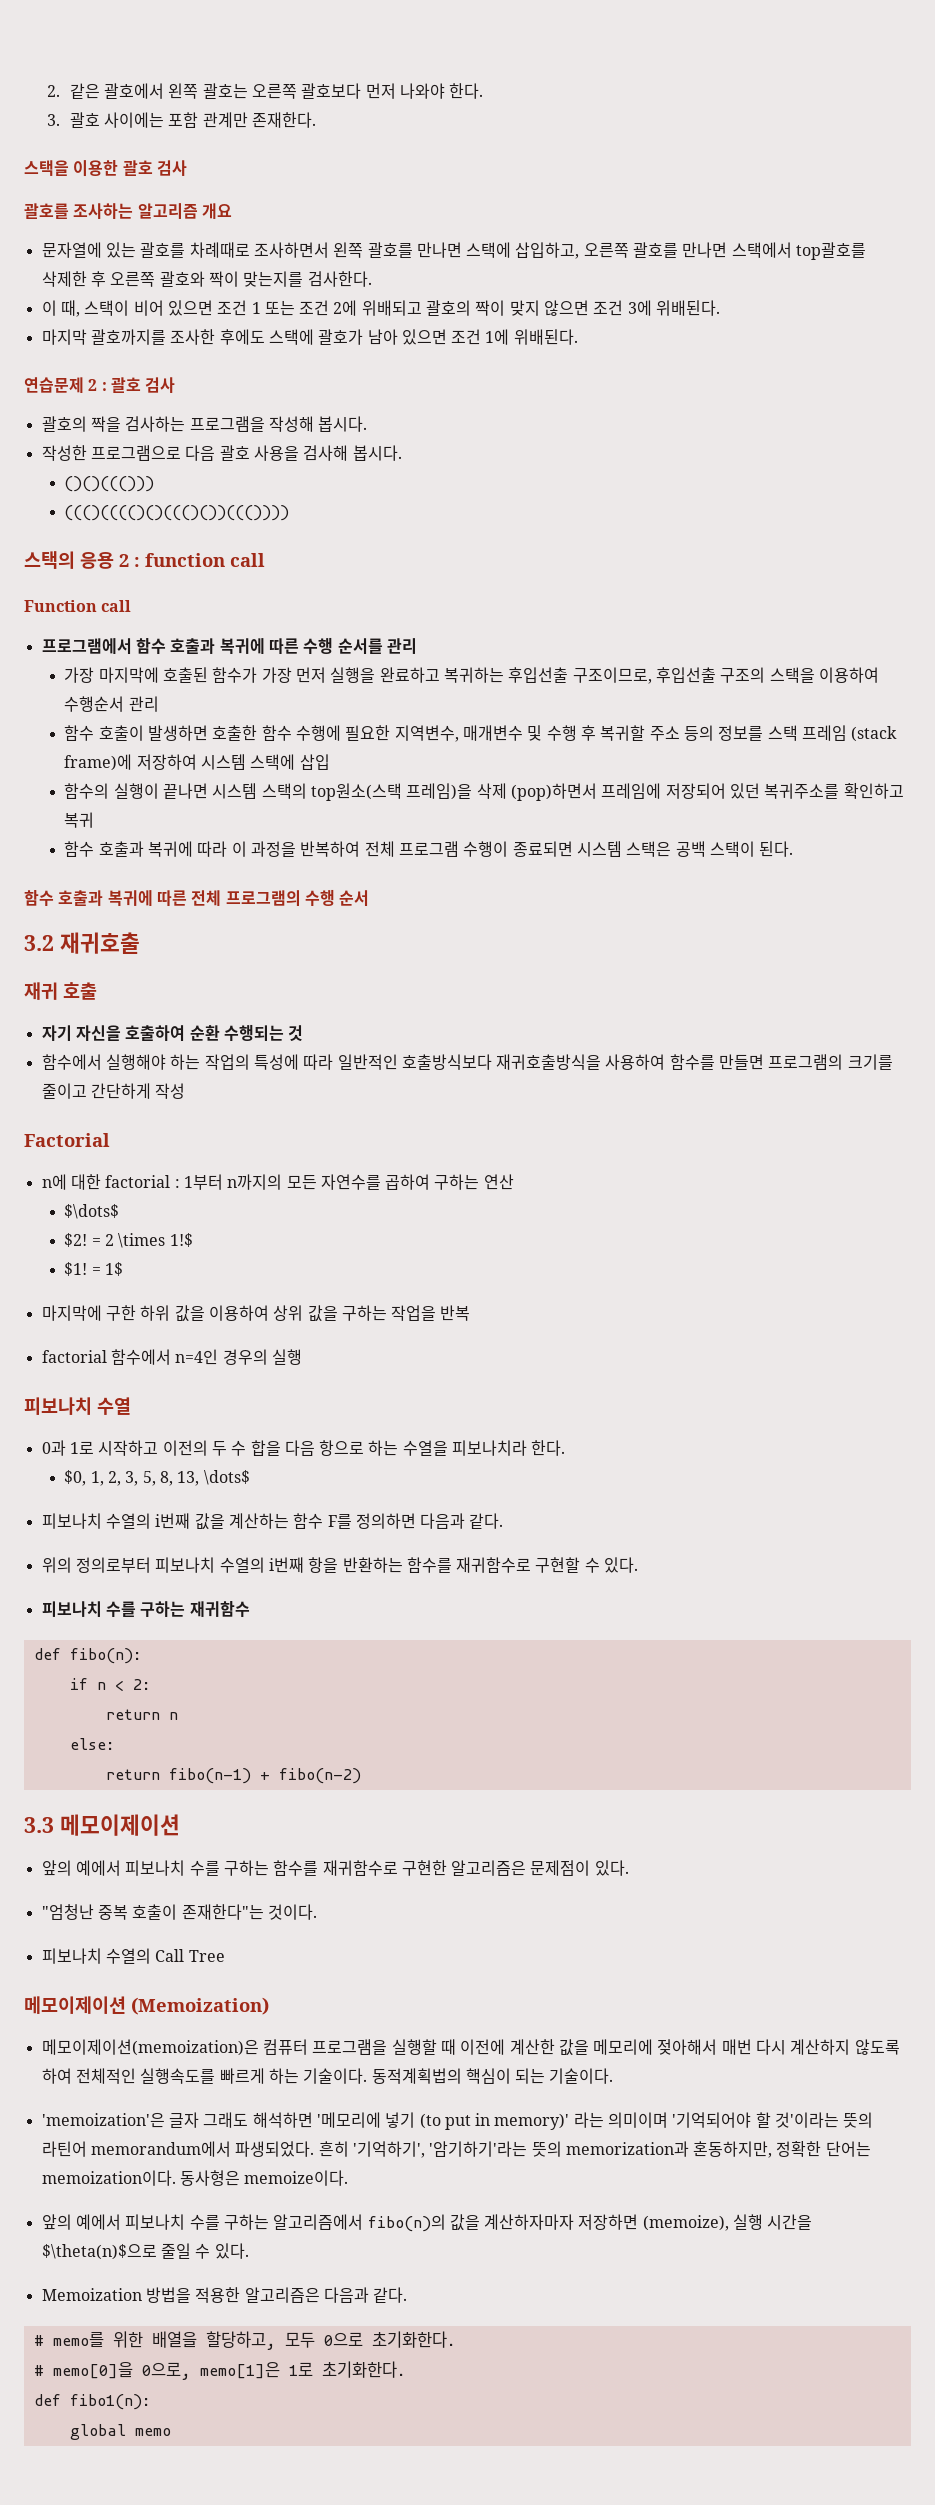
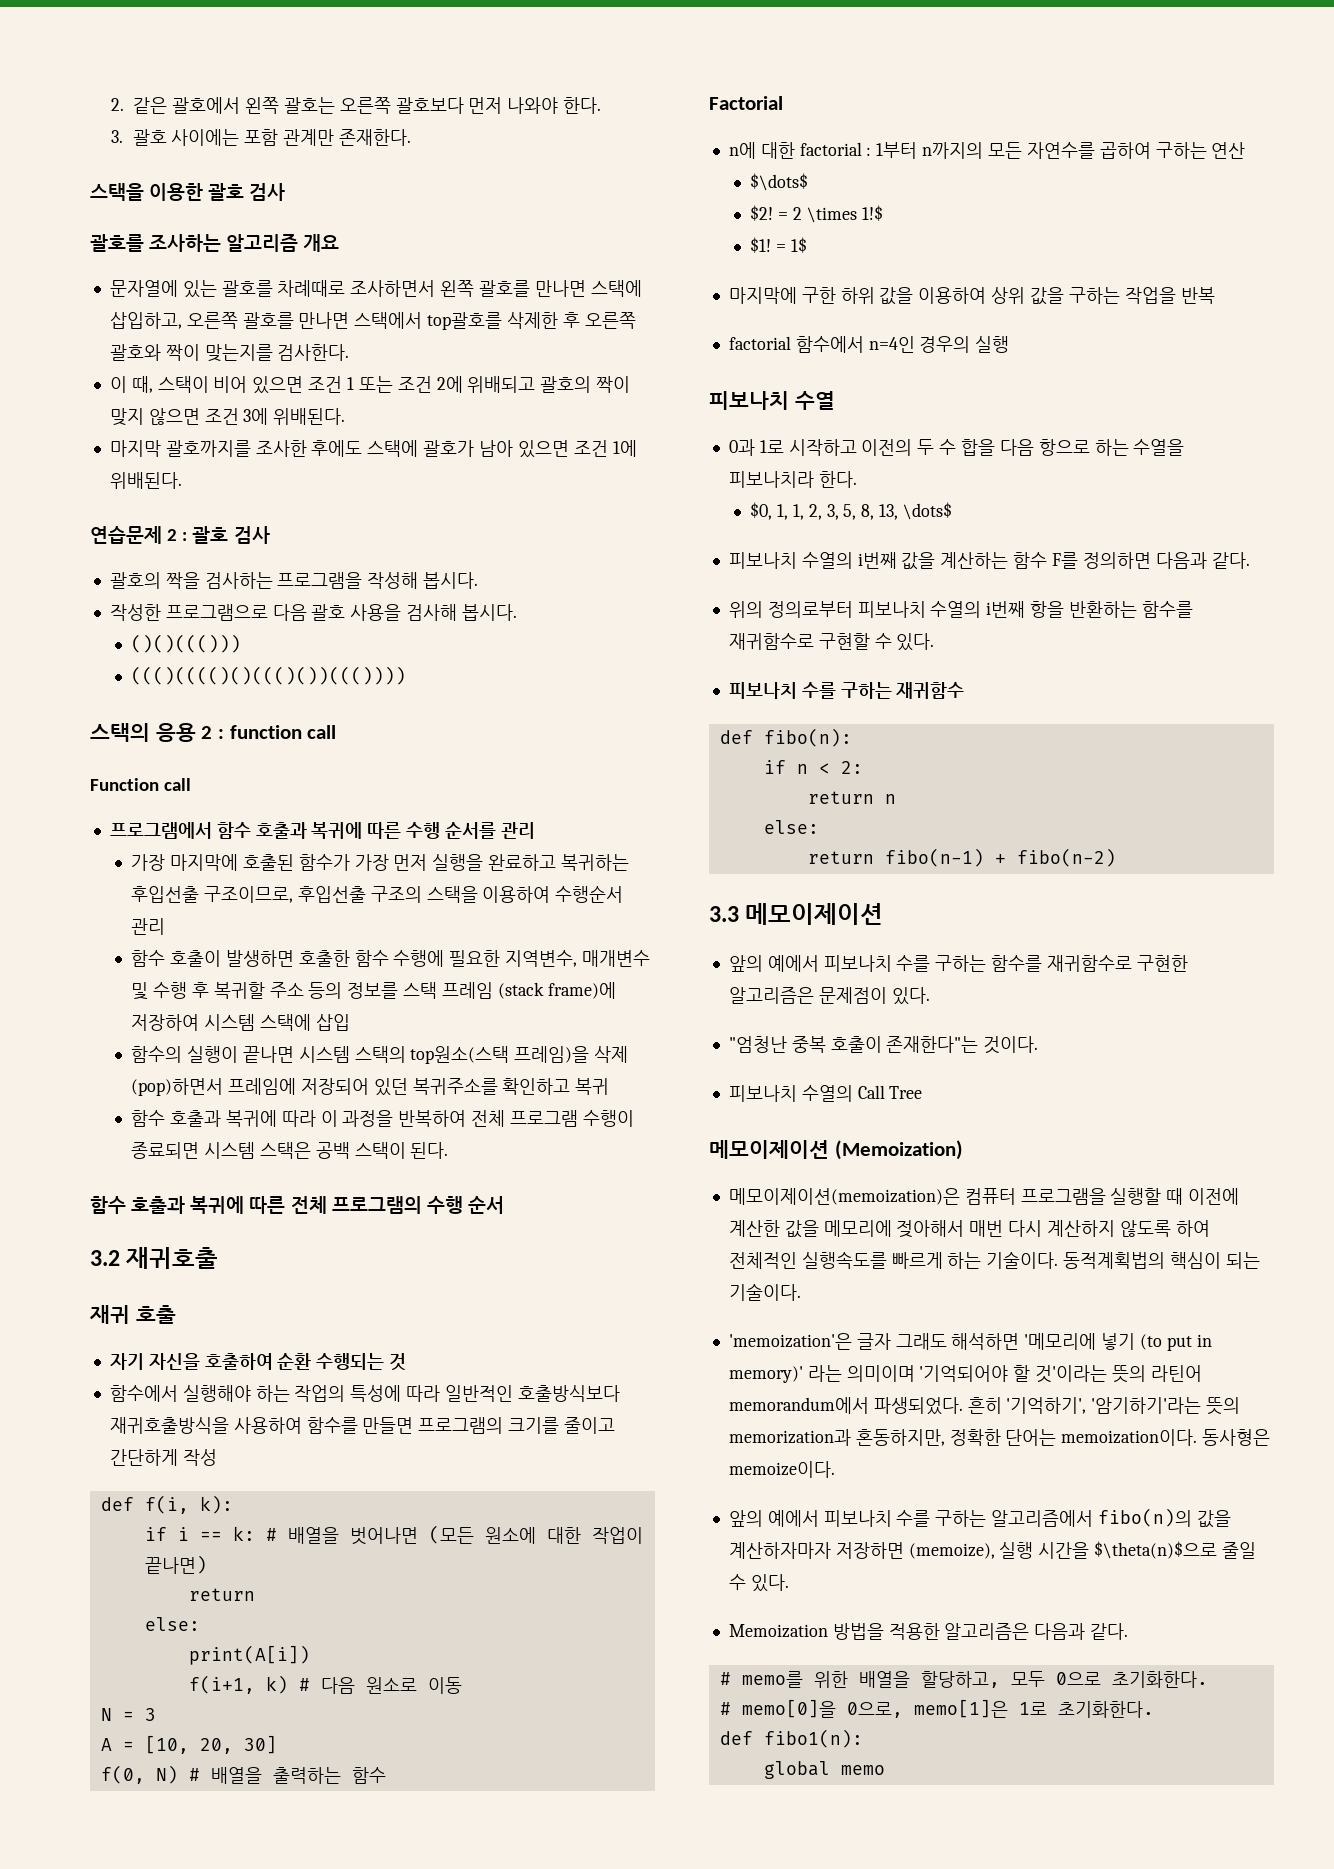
+ def f(i, k):
+ if i == k: # 배열을 벗어나면 (모든 원소에 대한 작업이 끝나면)
+ return
+ else:
+ print(A[i])
+ f(i+1, k) # 다음 원소로 이동
+ N = 3
+ A = [10, 20, 30]
+ f(0, N) # 배열을 출력하는 함수
- $0, 1, 2, 3, 5, 8, 13, \dots$
+ $0, 1, 1, 2, 3, 5, 8, 13, \dots$

